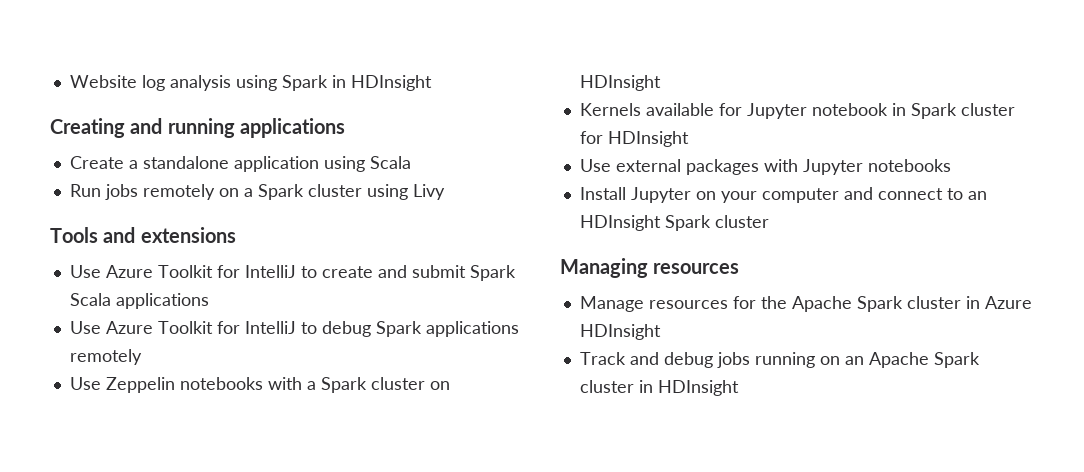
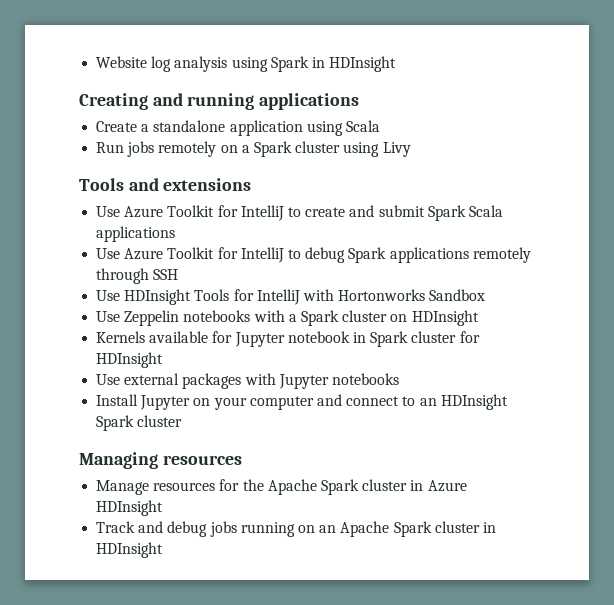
- Use Azure Toolkit for IntelliJ to debug Spark applications remotely
+ Use Azure Toolkit for IntelliJ to debug Spark applications remotely through SSH
+ Use HDInsight Tools for IntelliJ with Hortonworks Sandbox

